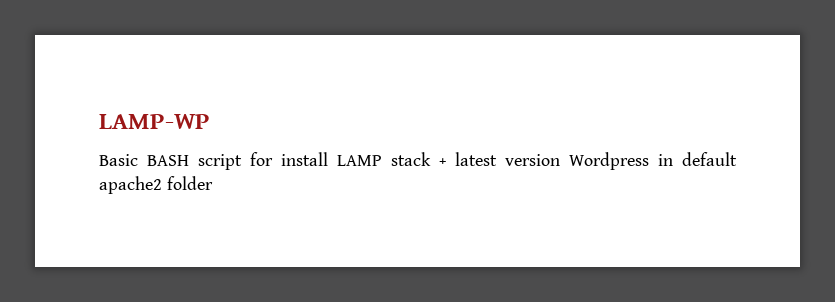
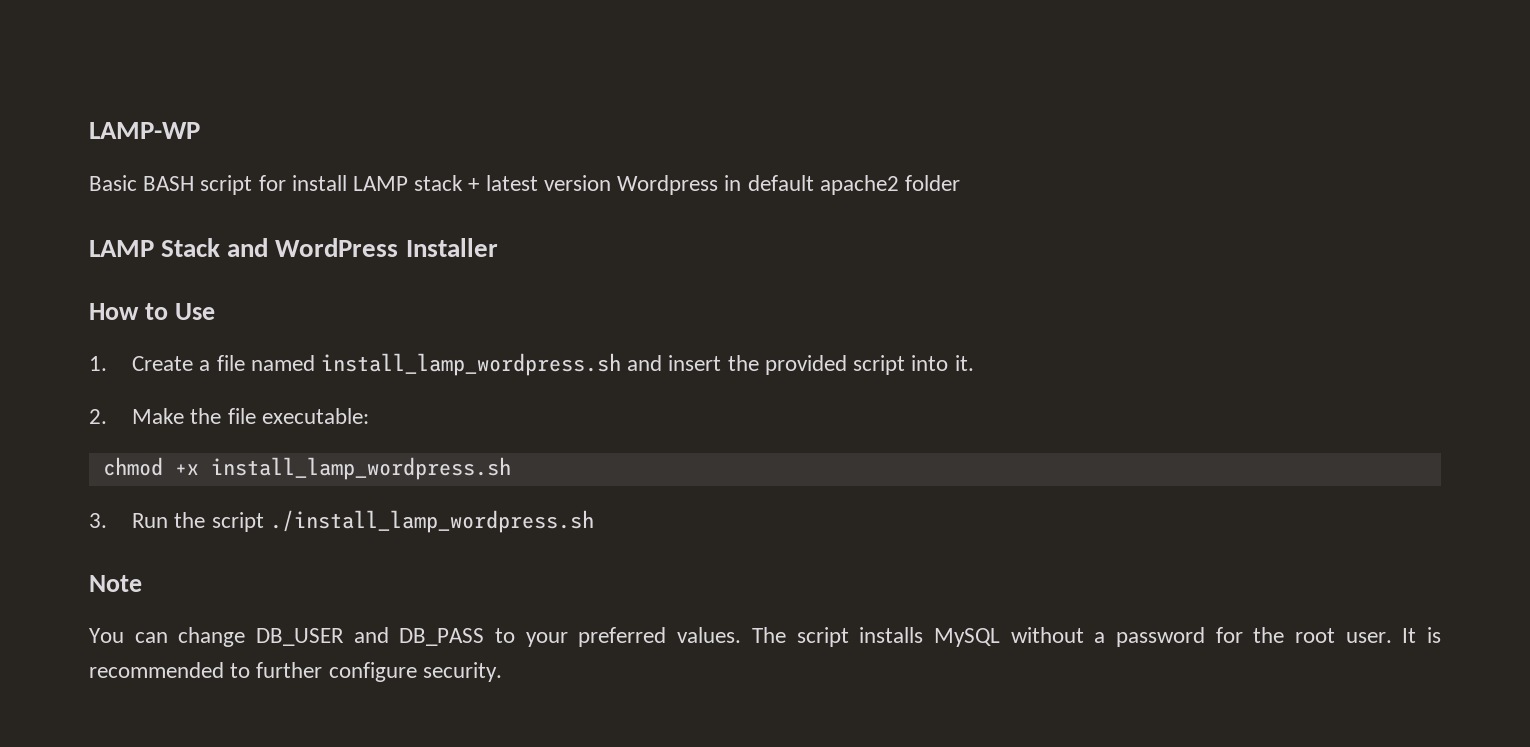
+ LAMP Stack and WordPress Installer
+ How to Use
+ 1. Create a file named install_lamp_wordpress.sh and insert the provided script into it.
+ 2. Make the file executable:
+ chmod +x install_lamp_wordpress.sh
+ 3. Run the script ./install_lamp_wordpress.sh
+ Note
+ You can change DB_USER and DB_PASS to your preferred values. The script installs MySQL without a password for the root user. It is recommended to further configure security.

